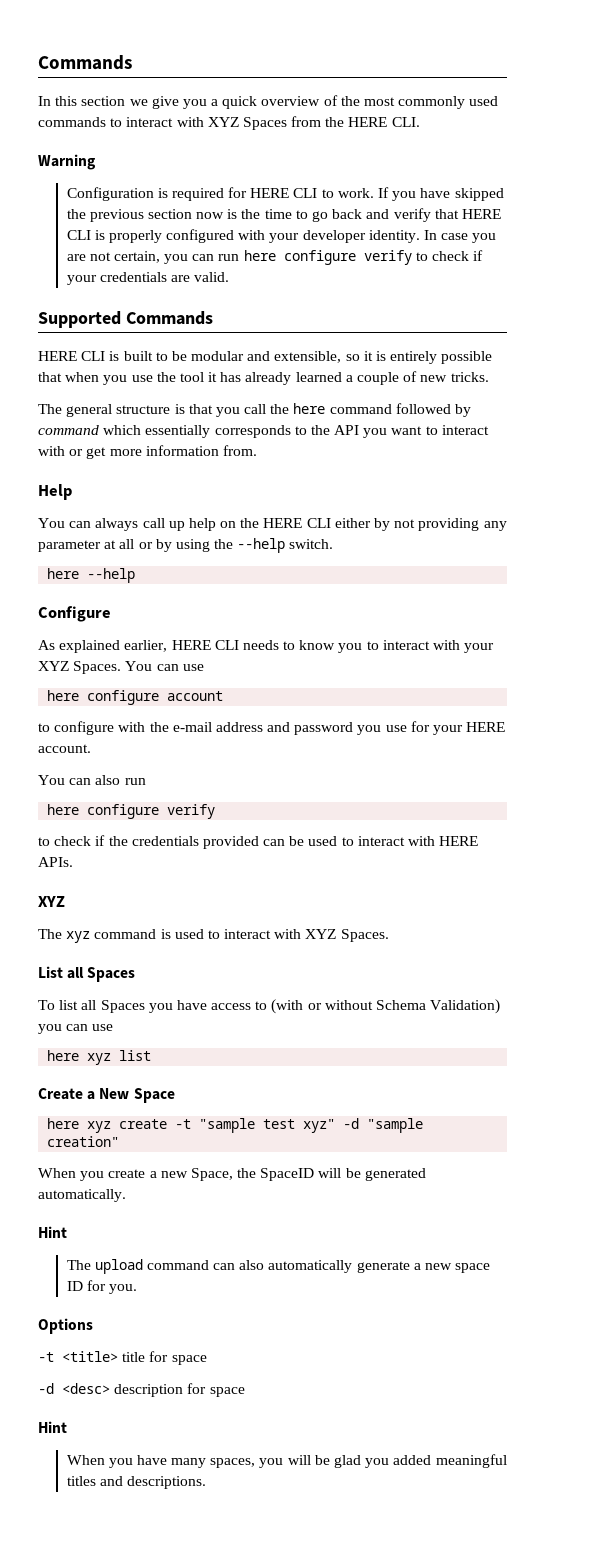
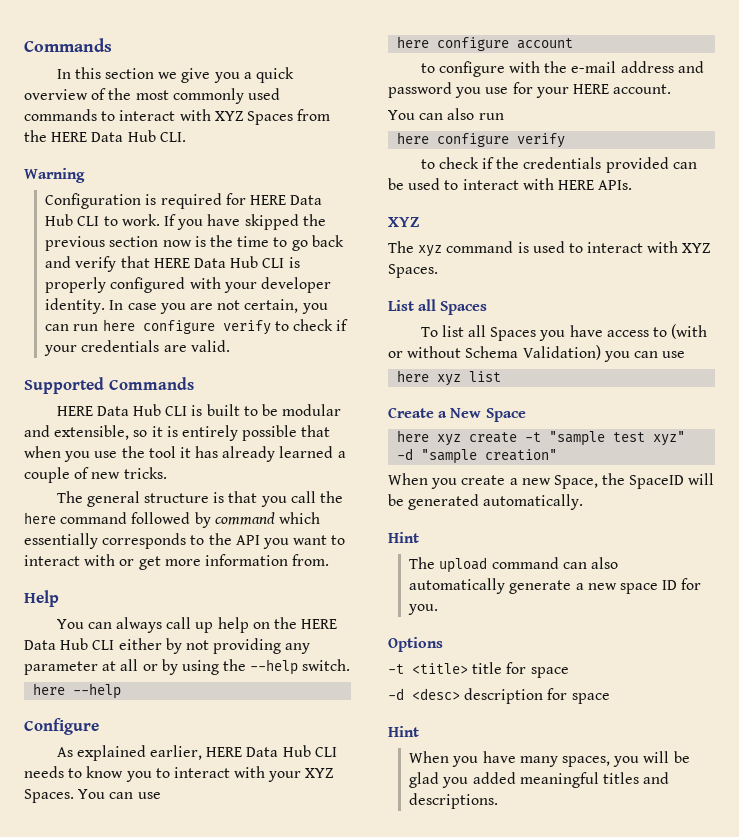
- In this section we give you a quick overview of the most commonly used commands to interact with XYZ Spaces from the HERE CLI.
+ In this section we give you a quick overview of the most commonly used commands to interact with XYZ Spaces from the HERE Data Hub CLI.
- Configuration is required for HERE CLI to work.
+ Configuration is required for HERE Data Hub CLI to work.
- If you have skipped the previous section now is the time to go back and verify that HERE CLI is properly configured with your developer identity.
+ If you have skipped the previous section now is the time to go back and verify that HERE Data Hub CLI is properly configured with your developer identity.
- HERE CLI is built to be modular and extensible, so it is entirely possible that when you use the tool it has already learned a couple of new tricks.
+ HERE Data Hub CLI is built to be modular and extensible, so it is entirely possible that when you use the tool it has already learned a couple of new tricks.
- You can always call up help on the HERE CLI either by not providing any parameter at all or by using the --help switch.
+ You can always call up help on the HERE Data Hub CLI either by not providing any parameter at all or by using the --help switch.
- As explained earlier, HERE CLI needs to know you to interact with your XYZ Spaces.
+ As explained earlier, HERE Data Hub CLI needs to know you to interact with your XYZ Spaces.

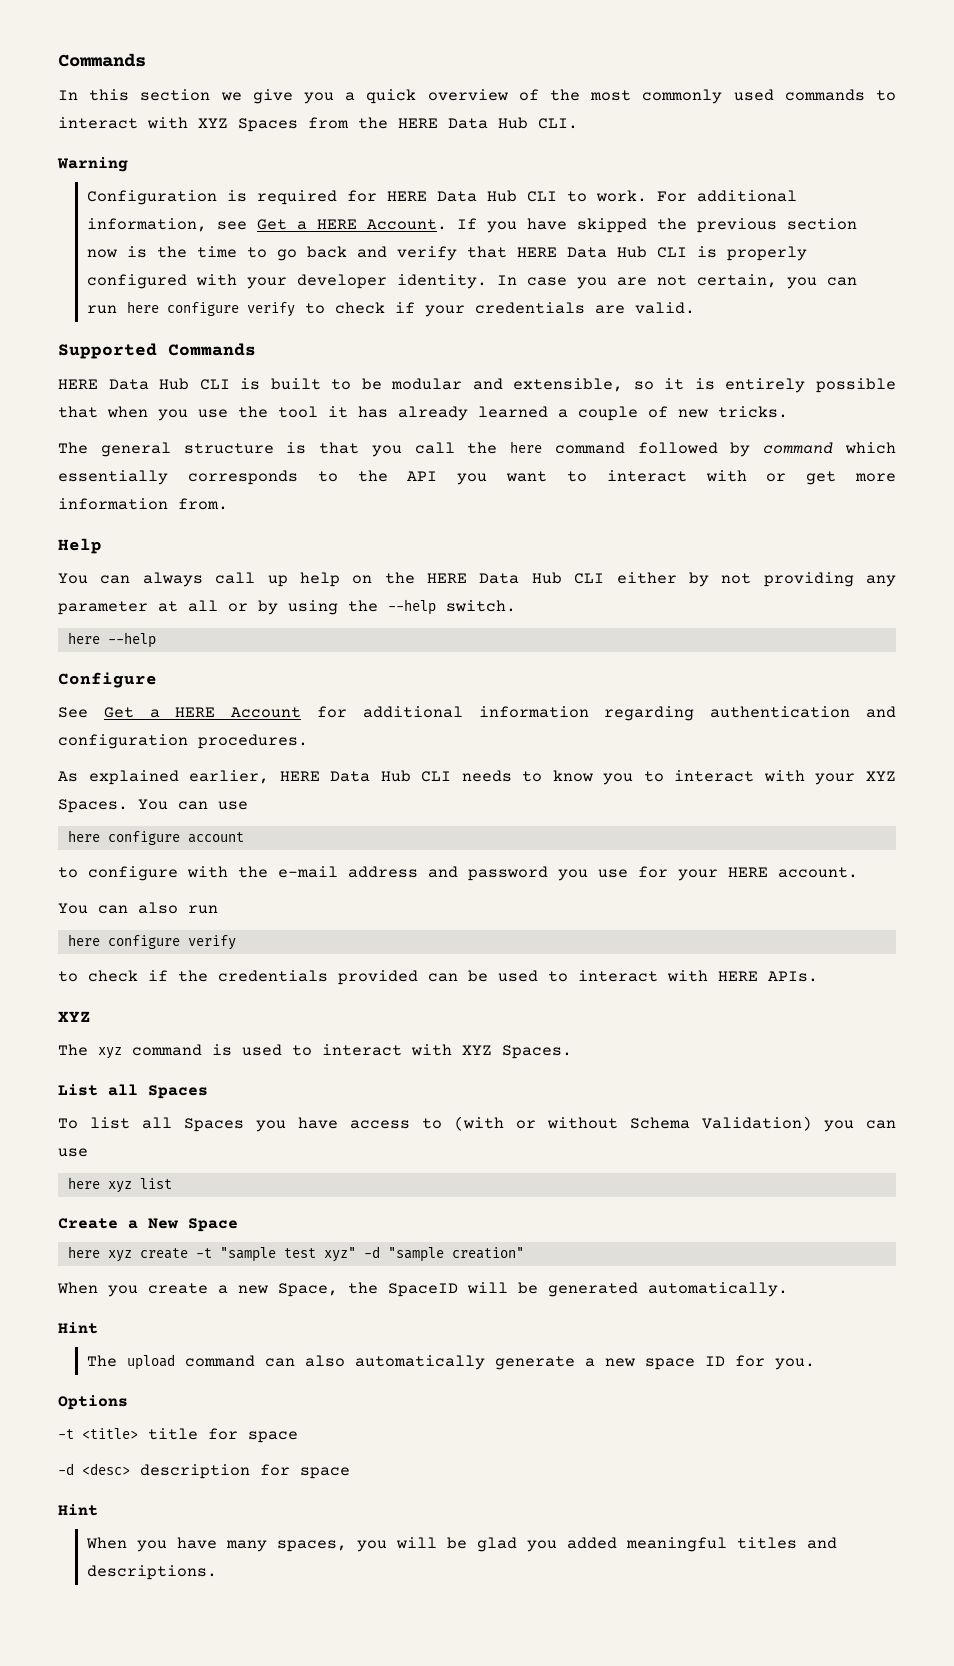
+ For additional information, see Get a HERE Account.
+ See Get a HERE Account for additional information regarding authentication and configuration procedures.

